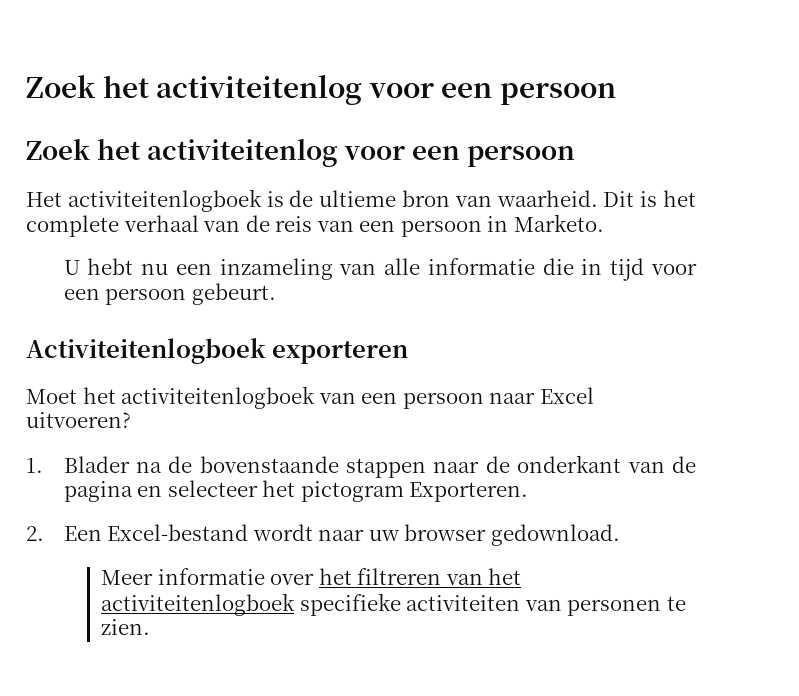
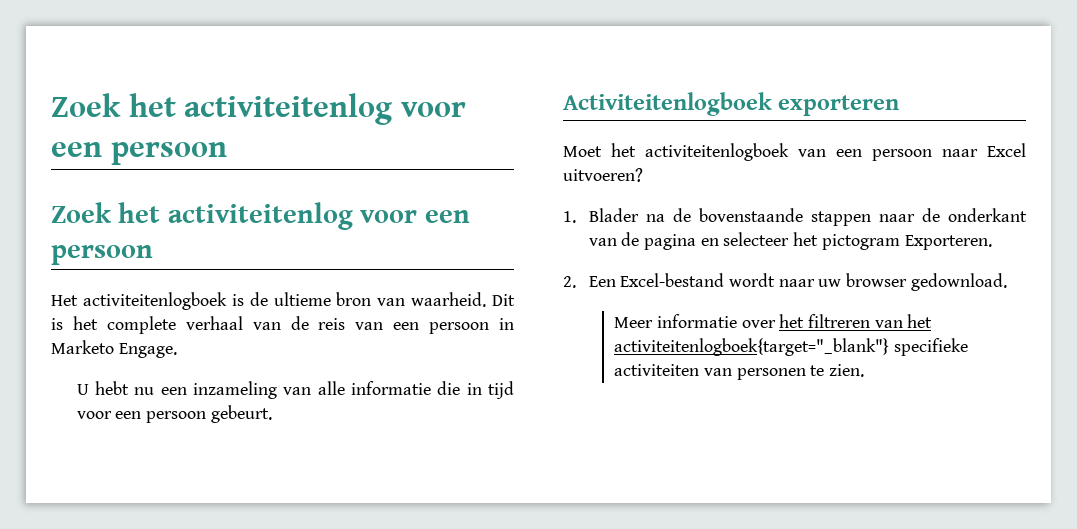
- Dit is het complete verhaal van de reis van een persoon in Marketo.
+ Dit is het complete verhaal van de reis van een persoon in Marketo Engage.
- Meer informatie over het filtreren van het activiteitenlogboek specifieke activiteiten van personen te zien.
+ Meer informatie over het filtreren van het activiteitenlogboek{target="_blank"} specifieke activiteiten van personen te zien.

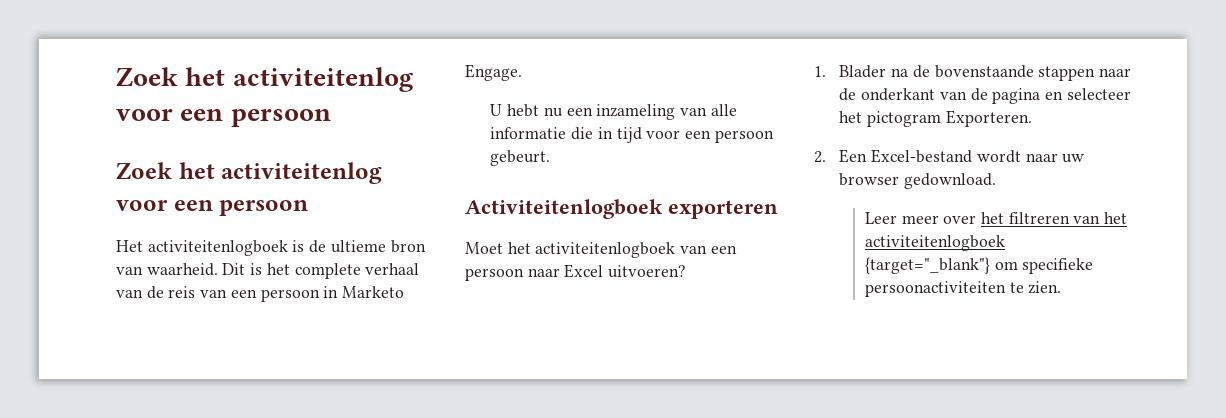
- Meer informatie over het filtreren van het activiteitenlogboek{target="_blank"} specifieke activiteiten van personen te zien.
+ Leer meer over het filtreren van het activiteitenlogboek {target="_blank"} om specifieke persoonactiviteiten te zien.

